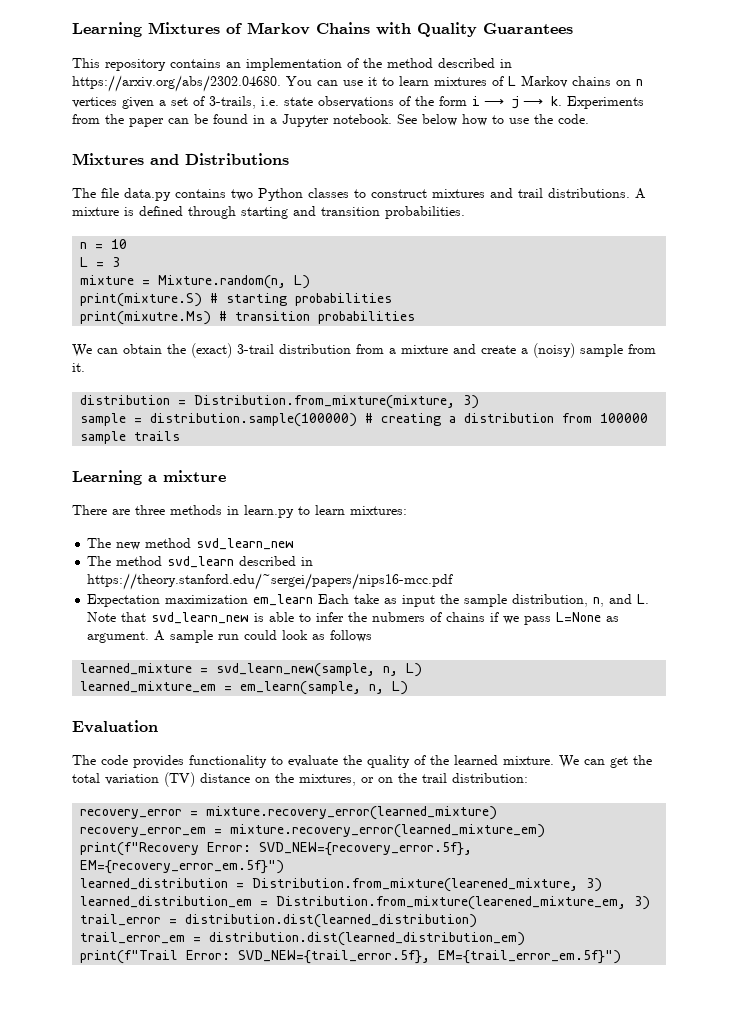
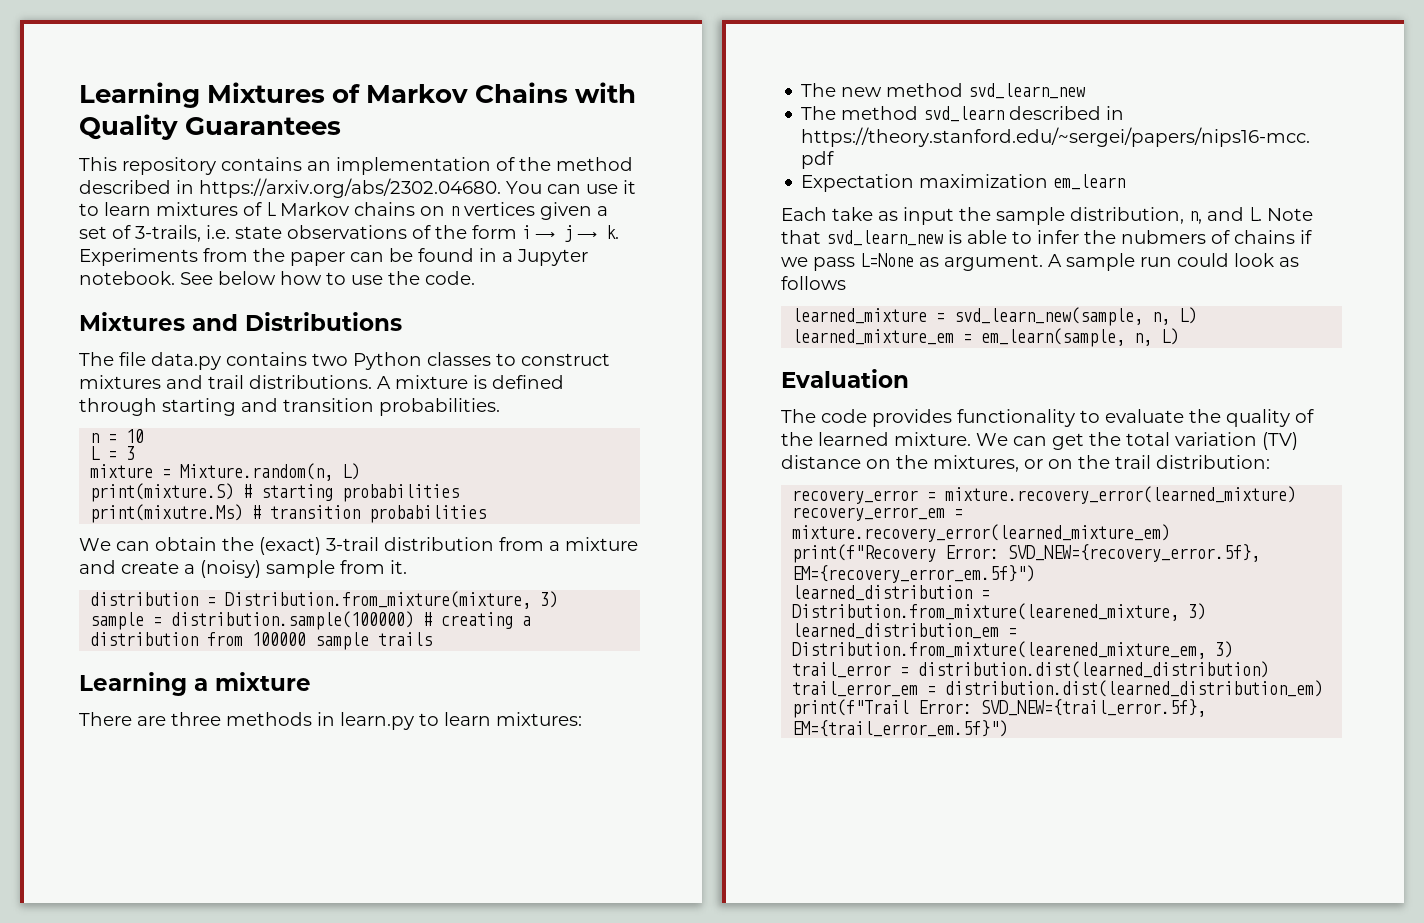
- Expectation maximization em_learn Each take as input the sample distribution, n, and L. Note that svd_learn_new is able to infer the nubmers of chains if we pass L=None as argument.
+ Expectation maximization em_learn
+ Each take as input the sample distribution, n, and L. Note that svd_learn_new is able to infer the nubmers of chains if we pass L=None as argument.

